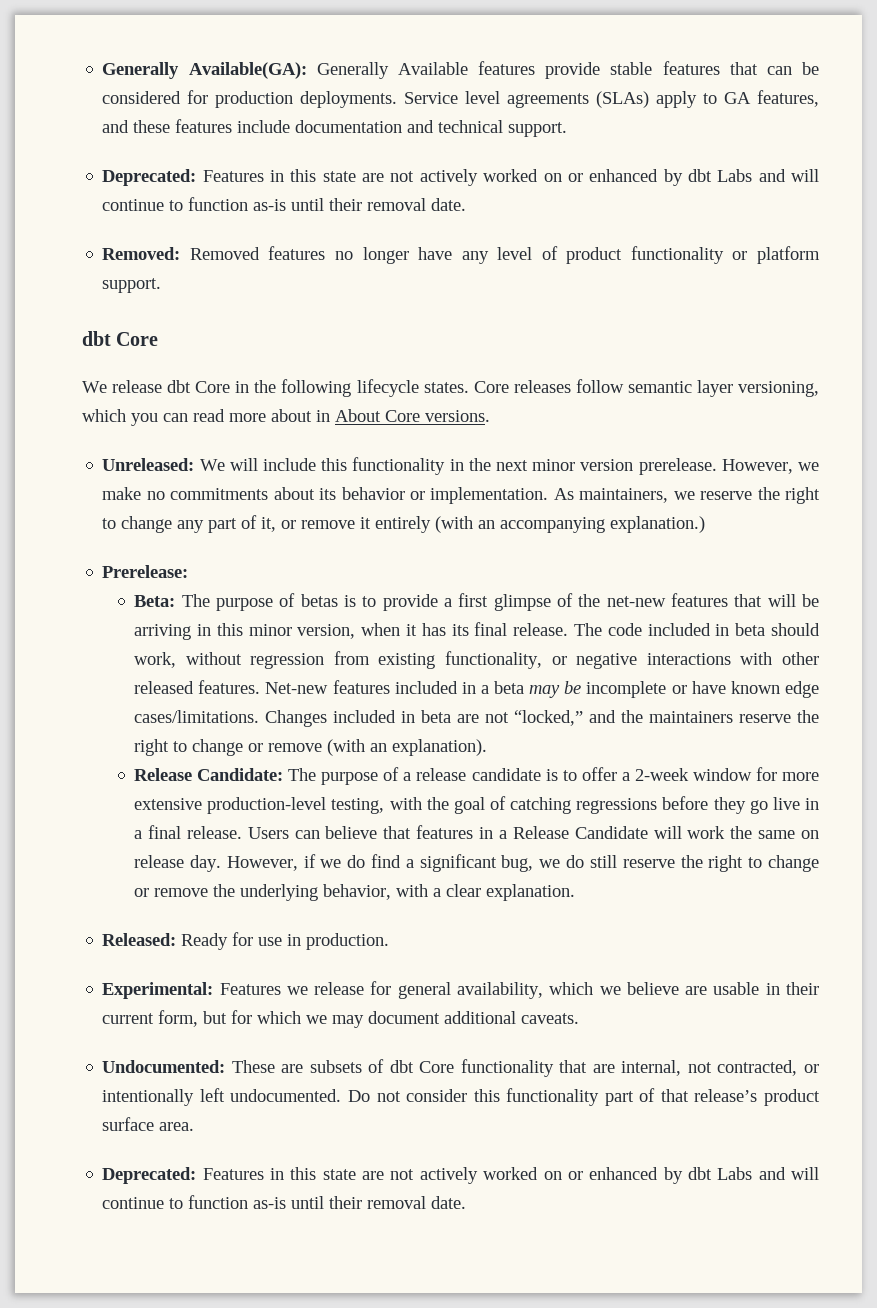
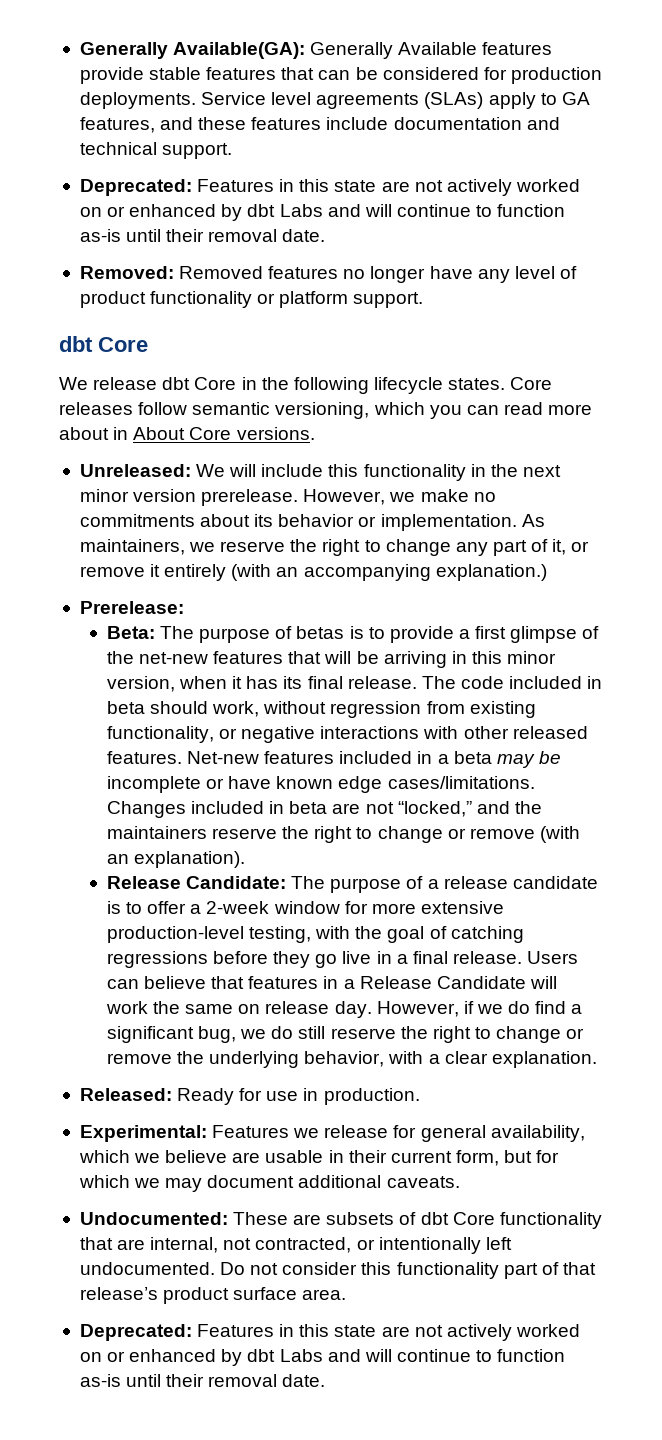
- Core releases follow semantic layer versioning, which you can read more about in About Core versions.
+ Core releases follow semantic versioning, which you can read more about in About Core versions.

